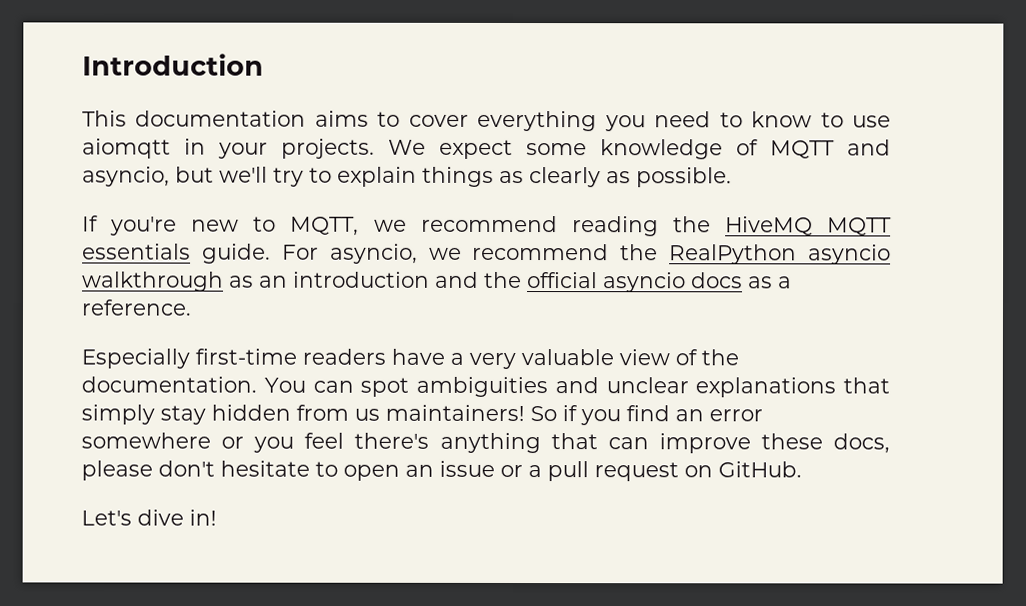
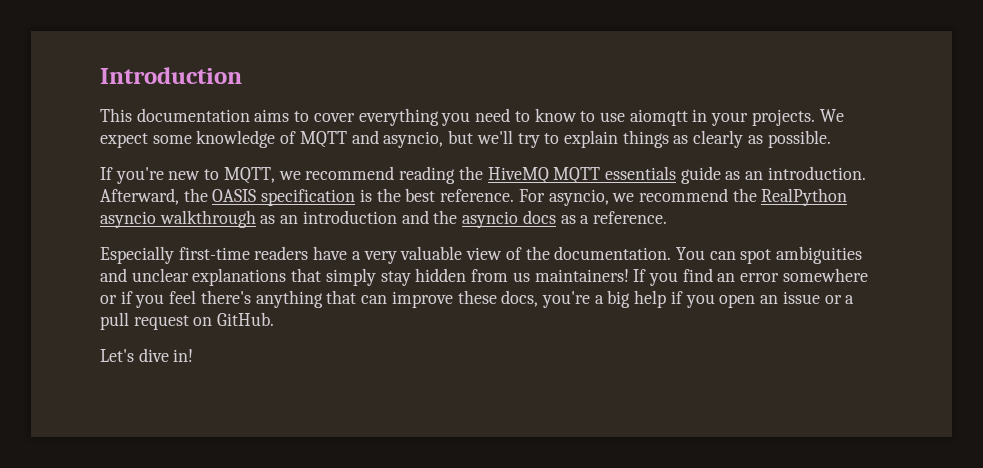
- If you're new to MQTT, we recommend reading the HiveMQ MQTT essentials guide.
+ If you're new to MQTT, we recommend reading the HiveMQ MQTT essentials guide as an introduction. Afterward, the OASIS specification is the best reference.
- For asyncio, we recommend the RealPython asyncio walkthrough as an introduction and the official asyncio docs as a reference.
+ For asyncio, we recommend the RealPython asyncio walkthrough as an introduction and the asyncio docs as a reference.
- So if you find an error somewhere or you feel there's anything that can improve these docs, please don't hesitate to open an issue or a pull request on GitHub.
+ If you find an error somewhere or if you feel there's anything that can improve these docs, you're a big help if you open an issue or a pull request on GitHub.

